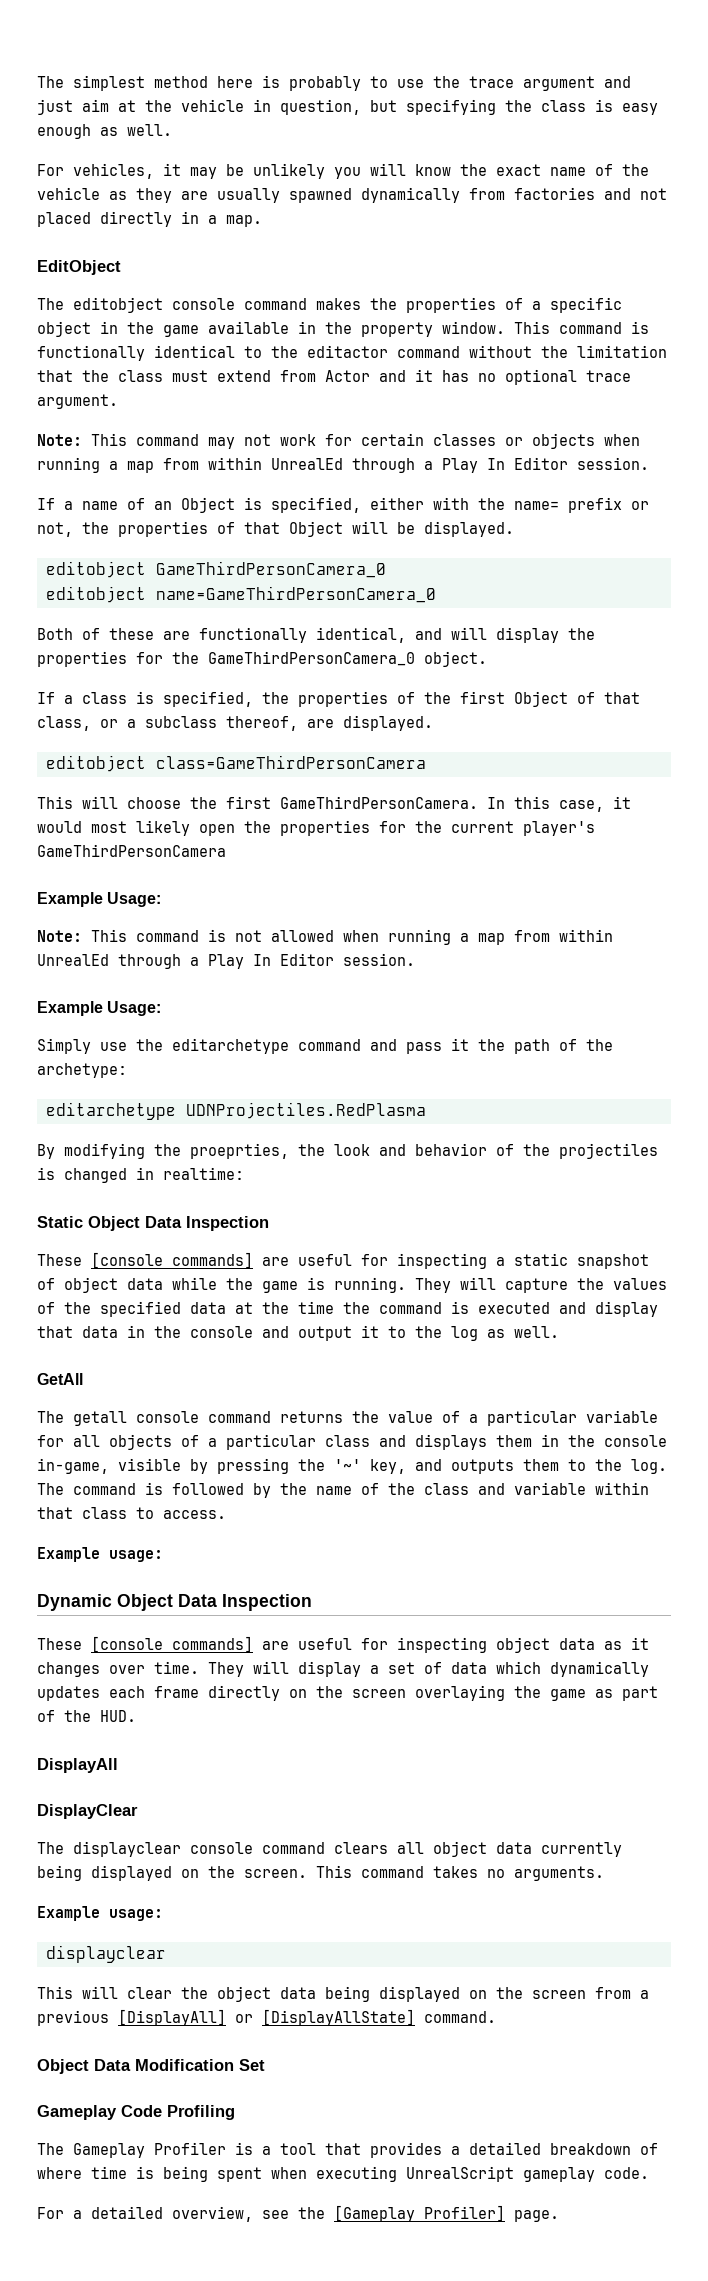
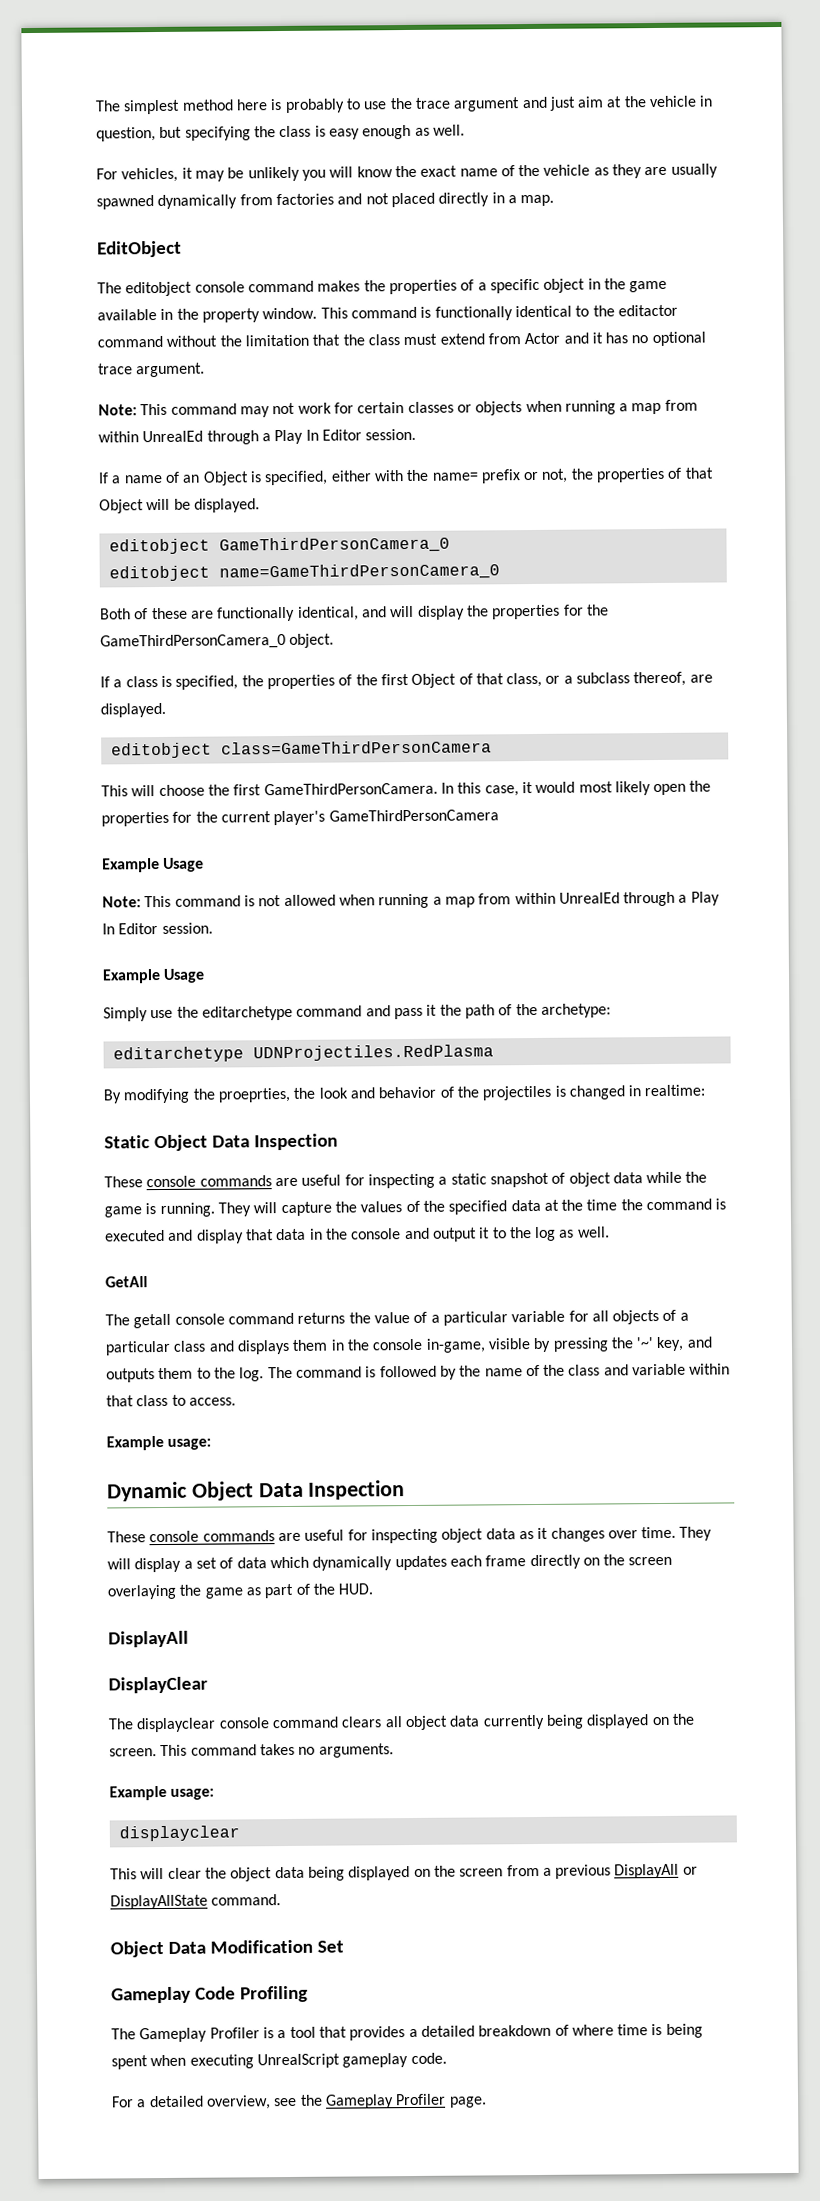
  In this case, it would most likely open the properties for the current player's GameThirdPersonCamera
- Example Usage:
+ Example Usage
  Note: This command is not allowed when running a map from within UnrealEd through a Play In Editor session.
- Example Usage:
+ Example Usage
- These [console commands] are useful for inspecting a static snapshot of object data while the game is running.
+ These console commands are useful for inspecting a static snapshot of object data while the game is running.
- These [console commands] are useful for inspecting object data as it changes over time.
+ These console commands are useful for inspecting object data as it changes over time.
- This will clear the object data being displayed on the screen from a previous [DisplayAll] or [DisplayAllState] command.
+ This will clear the object data being displayed on the screen from a previous DisplayAll or DisplayAllState command.
- For a detailed overview, see the [Gameplay Profiler] page.
+ For a detailed overview, see the Gameplay Profiler page.

